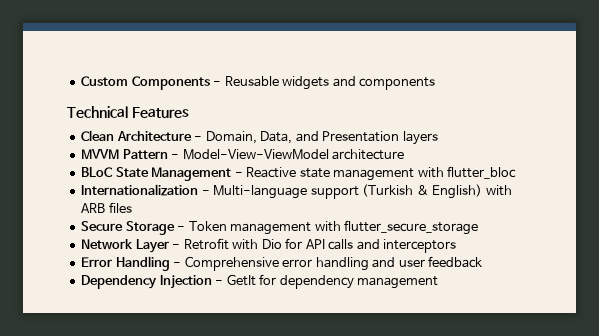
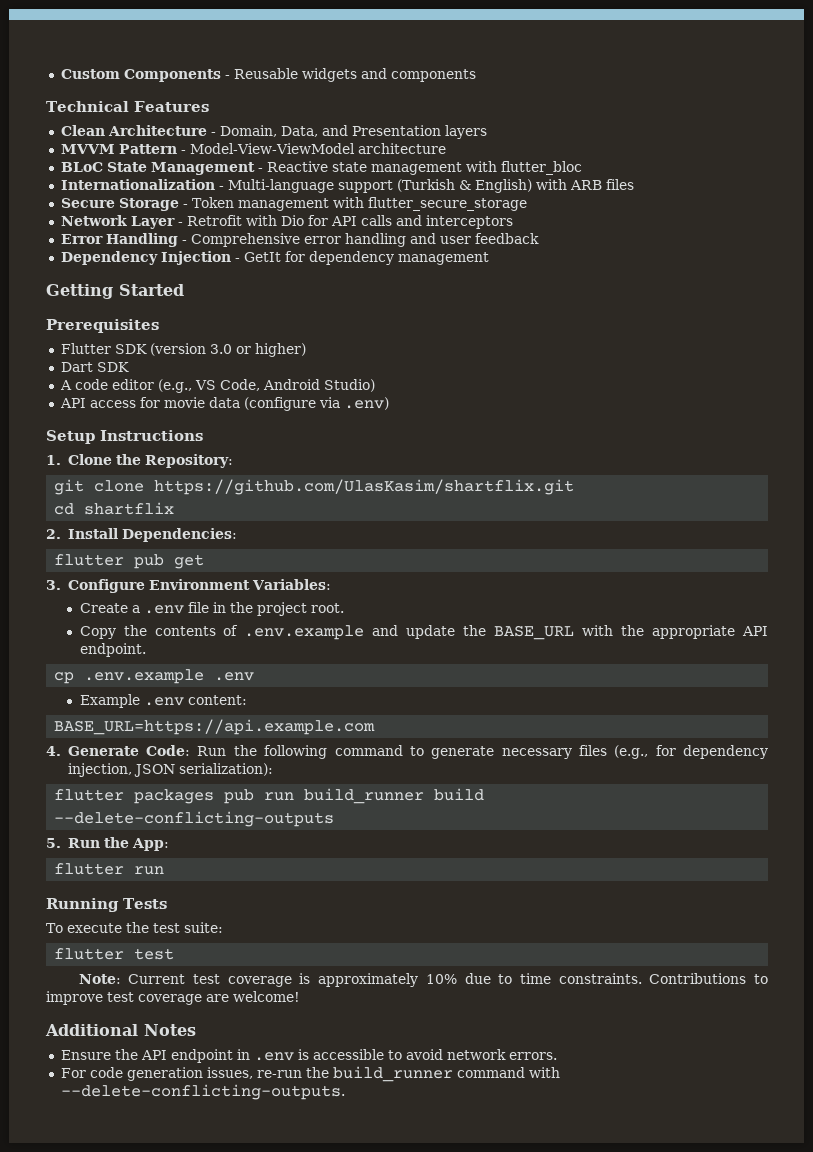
+ Getting Started
+ Prerequisites
+ Flutter SDK (version 3.0 or higher)
+ Dart SDK
+ A code editor (e.g., VS Code, Android Studio)
+ API access for movie data (configure via .env)
+ Setup Instructions
+ 1. Clone the Repository:
+ git clone https://github.com/UlasKasim/shartflix.git
+ cd shartflix
+ 2. Install Dependencies:
+ flutter pub get
+ 3. Configure Environment Variables:
+ Create a .env file in the project root.
+ Copy the contents of .env.example and update the BASE_URL with the appropriate API endpoint.
+ cp .env.example .env
+ Example .env content:
+ BASE_URL=https://api.example.com
+ 4. Generate Code: Run the following command to generate necessary files (e.g., for dependency injection, JSON serialization):
+ flutter packages pub run build_runner build --delete-conflicting-outputs
+ 5. Run the App:
+ flutter run
+ Running Tests
+ To execute the test suite:
+ flutter test
+ Note: Current test coverage is approximately 10% due to time constraints. Contributions to improve test coverage are welcome!
+ Additional Notes
+ Ensure the API endpoint in .env is accessible to avoid network errors.
+ For code generation issues, re-run the build_runner command with --delete-conflicting-outputs.

